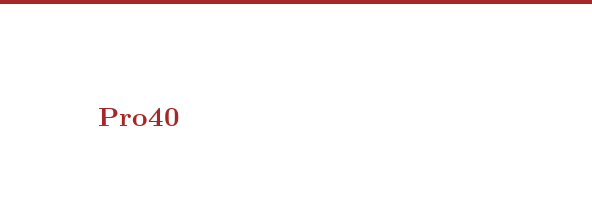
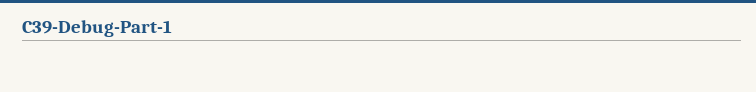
- Pro40
+ C39-Debug-Part-1

